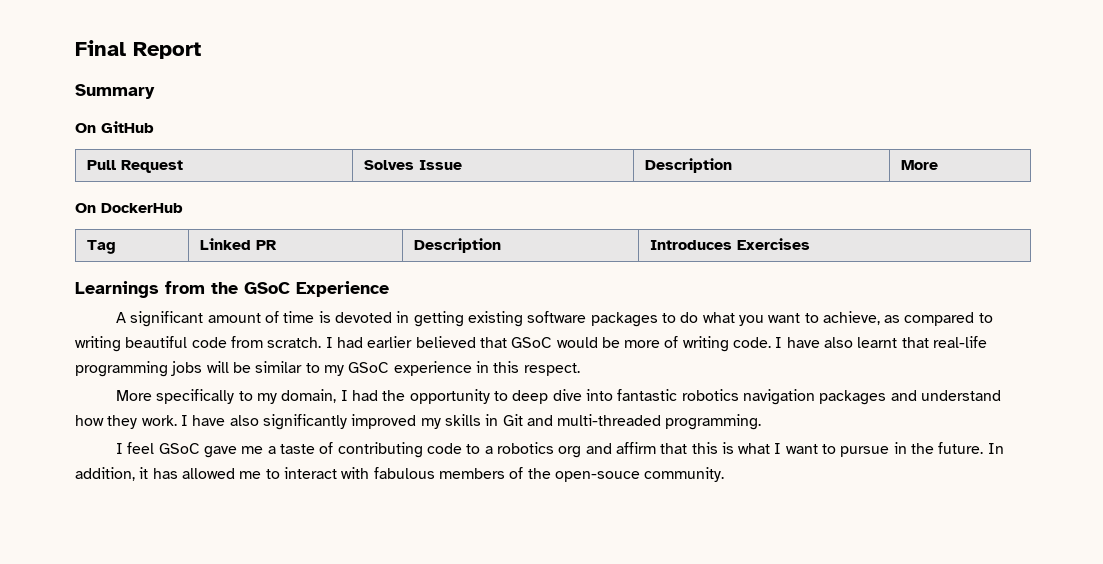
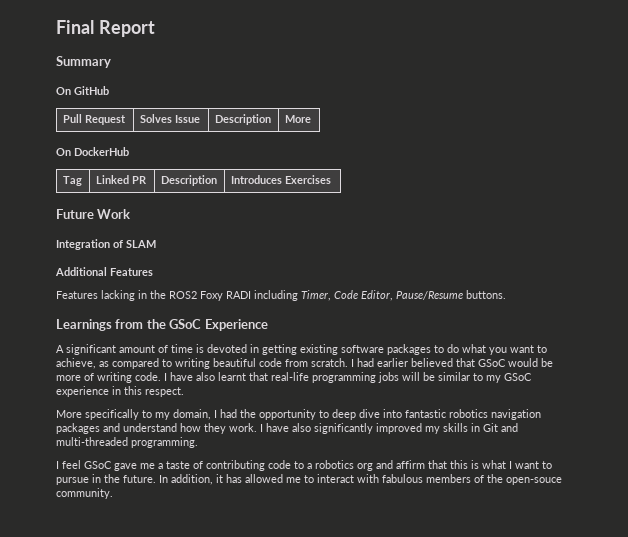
+ Future Work
+ Integration of SLAM
+ Additional Features
+ Features lacking in the ROS2 Foxy RADI including Timer, Code Editor, Pause/Resume buttons.

